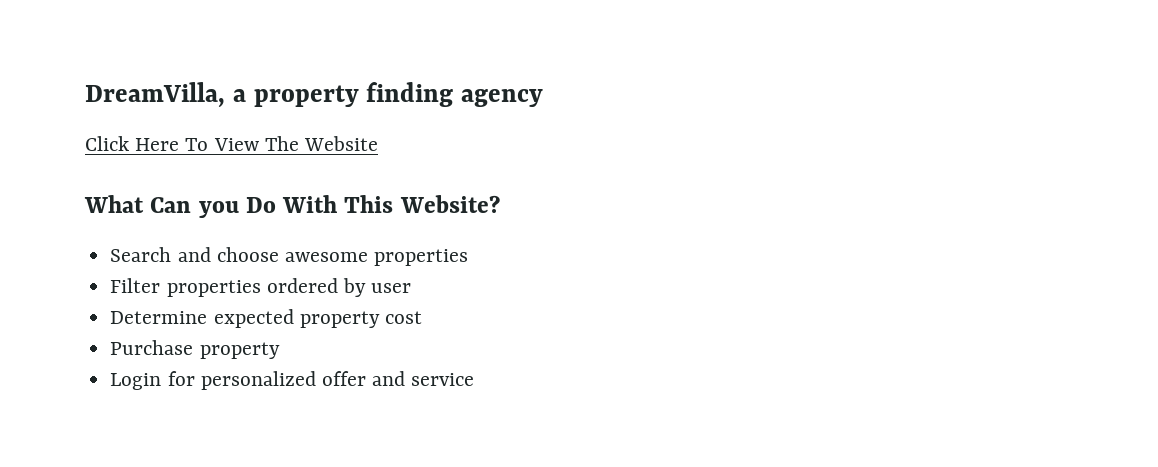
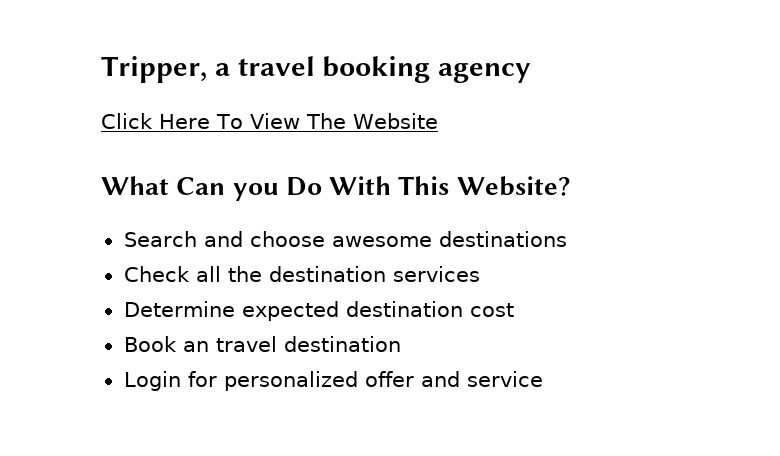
- DreamVilla, a property finding agency
+ Tripper, a travel booking agency
- Search and choose awesome properties
- Filter properties ordered by user
+ Search and choose awesome destinations
+ Check all the destination services
- Determine expected property cost
+ Determine expected destination cost
- Purchase property
+ Book an travel destination

